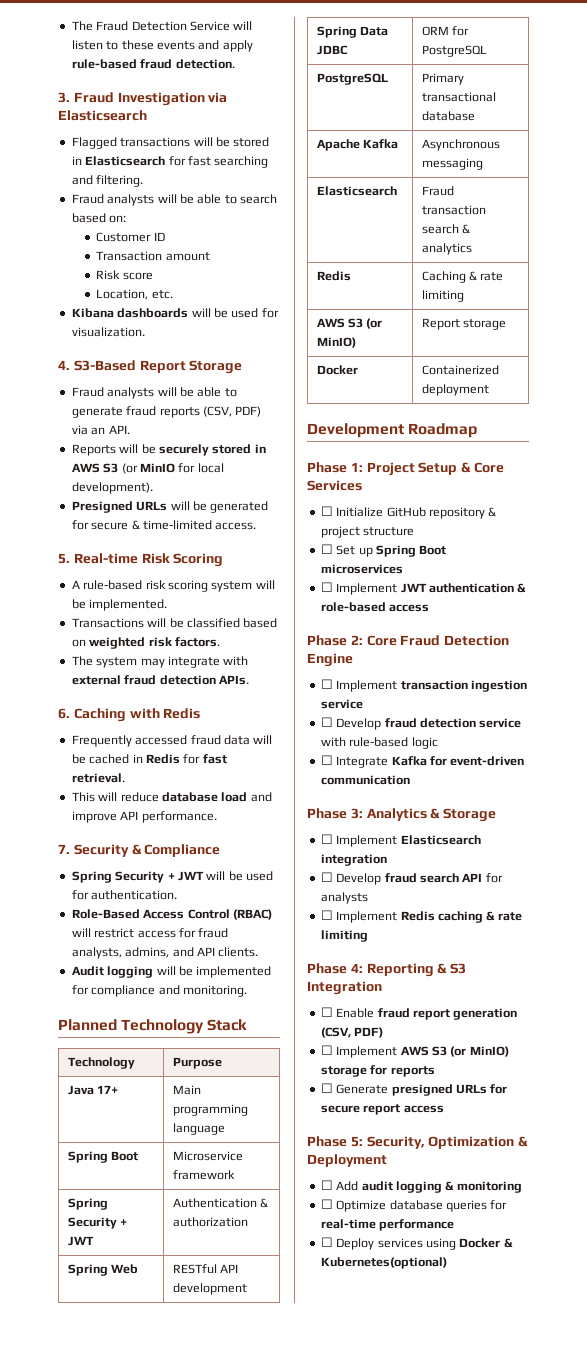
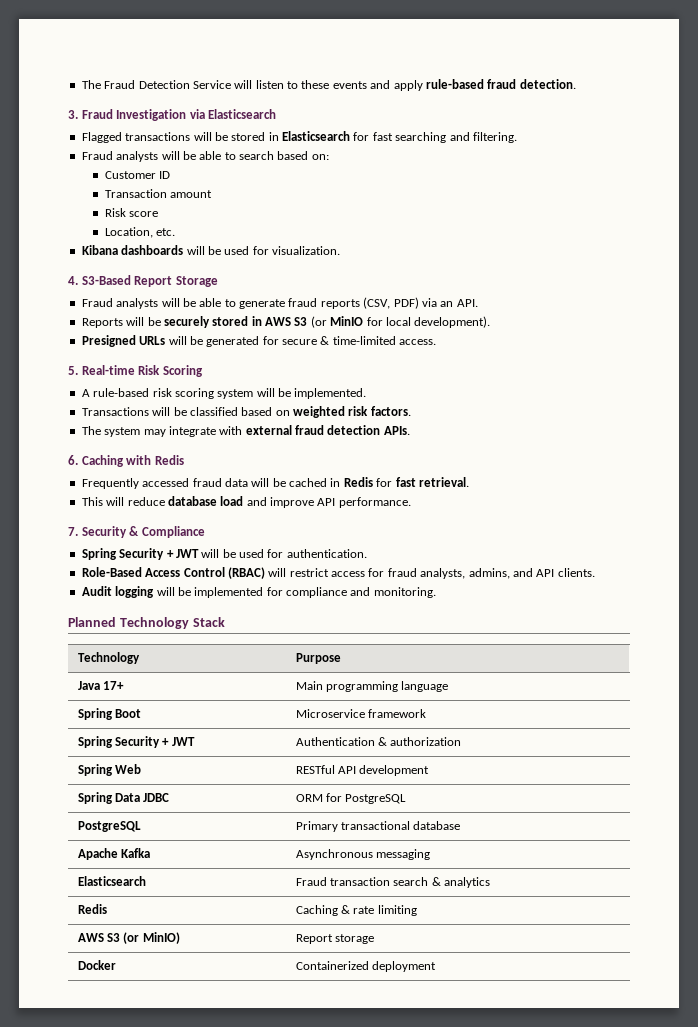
- Development Roadmap
- Phase 1: Project Setup & Core Services
- ☐ Initialize GitHub repository & project structure
- ☐ Set up Spring Boot microservices
- ☐ Implement JWT authentication & role-based access
- Phase 2: Core Fraud Detection Engine
- ☐ Implement transaction ingestion service
- ☐ Develop fraud detection service with rule-based logic
- ☐ Integrate Kafka for event-driven communication
- Phase 3: Analytics & Storage
- ☐ Implement Elasticsearch integration
- ☐ Develop fraud search API for analysts
- ☐ Implement Redis caching & rate limiting
- Phase 4: Reporting & S3 Integration
- ☐ Enable fraud report generation (CSV, PDF)
- ☐ Implement AWS S3 (or MinIO) storage for reports
- ☐ Generate presigned URLs for secure report access
- Phase 5: Security, Optimization & Deployment
- ☐ Add audit logging & monitoring
- ☐ Optimize database queries for real-time performance
- ☐ Deploy services using Docker & Kubernetes(optional)

